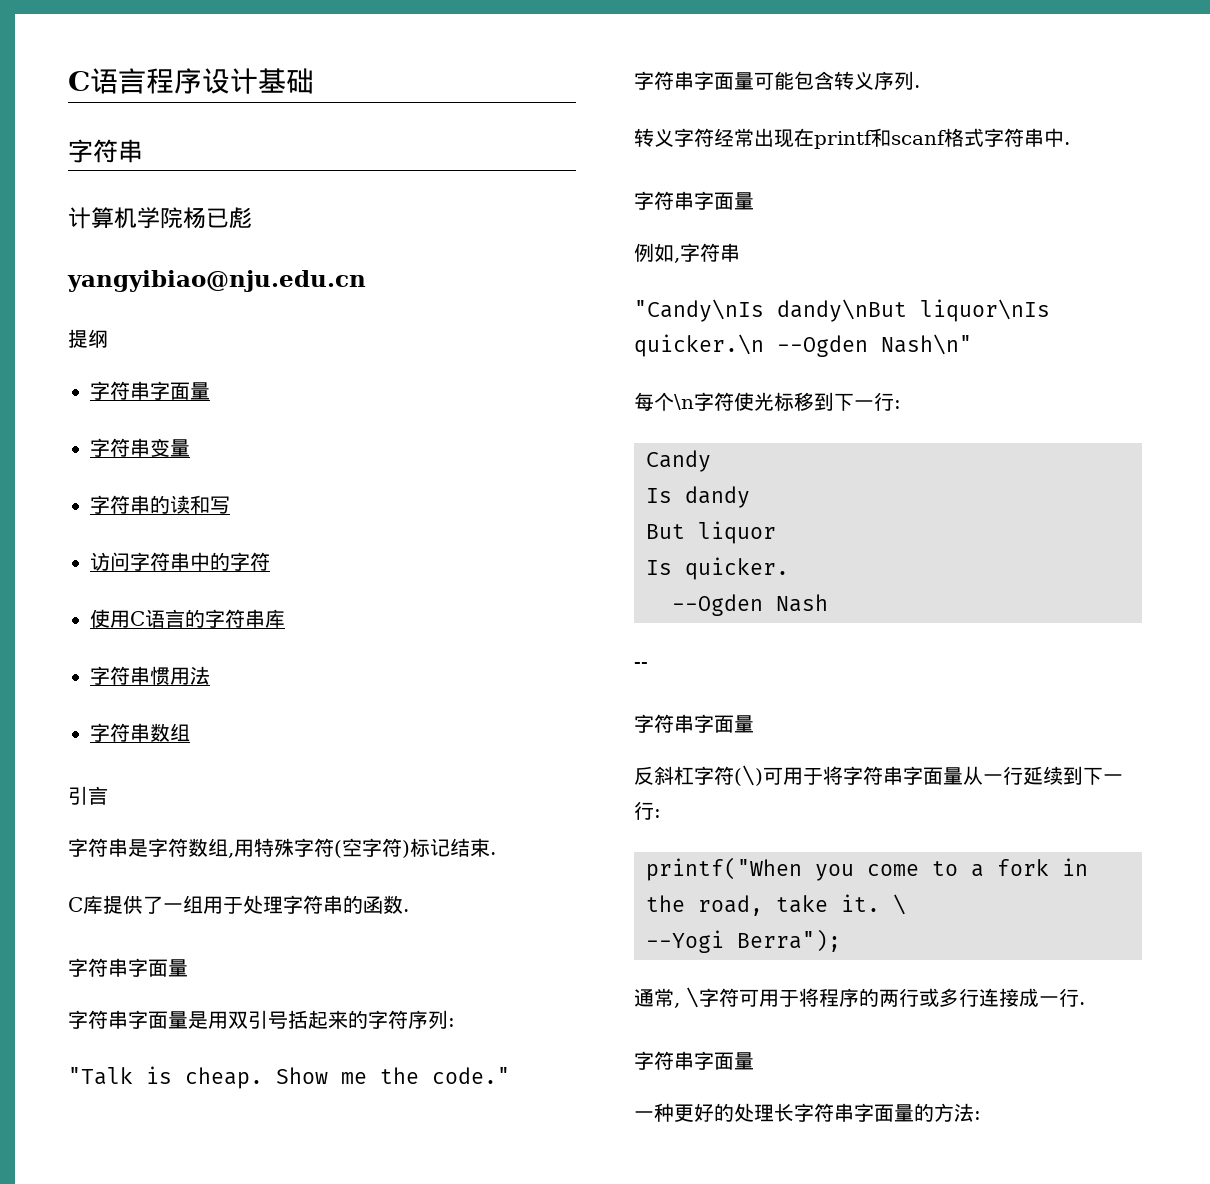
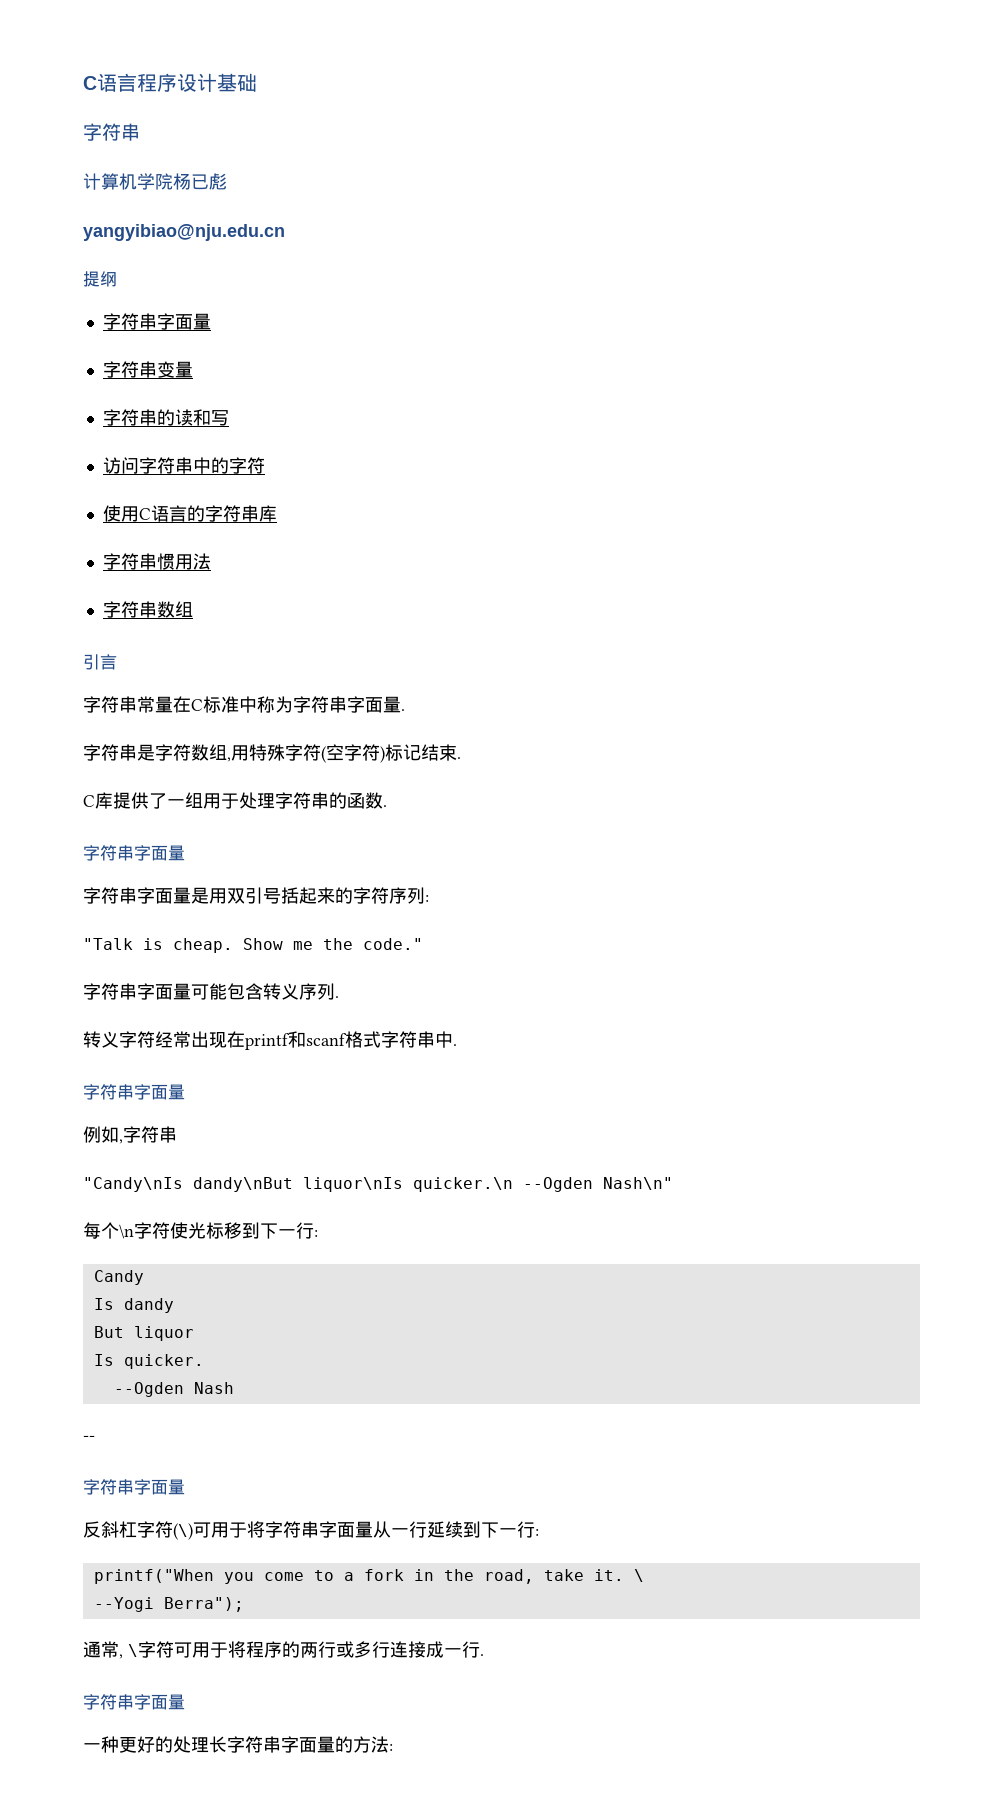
+ 字符串常量在C标准中称为字符串字面量.

